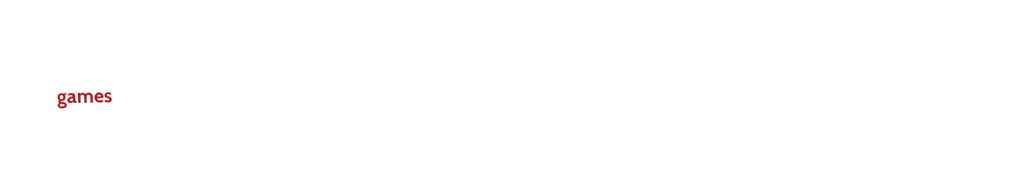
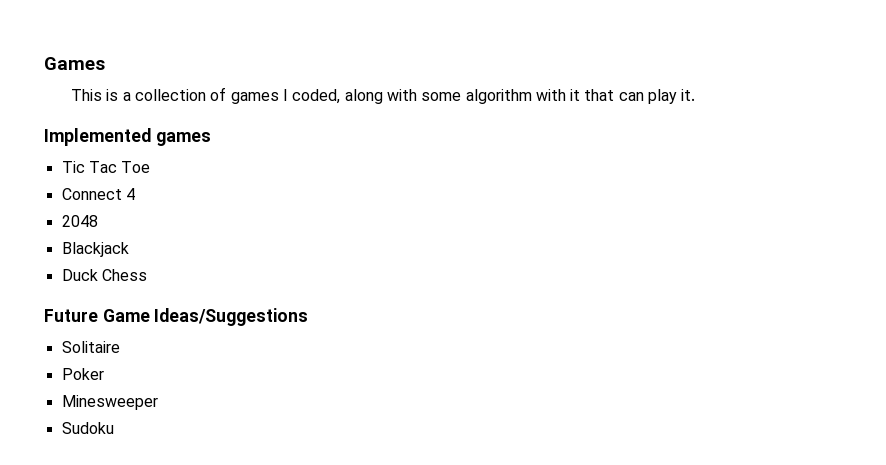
- games
+ Games
+ This is a collection of games I coded, along with some algorithm with it that can play it.
+ Implemented games
+ Tic Tac Toe
+ Connect 4
+ 2048
+ Blackjack
+ Duck Chess
+ Future Game Ideas/Suggestions
+ Solitaire
+ Poker
+ Minesweeper
+ Sudoku

